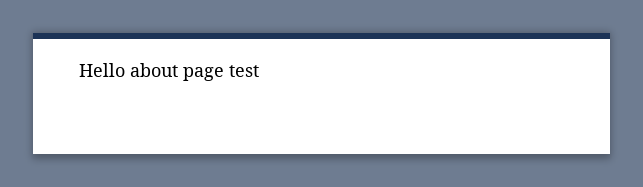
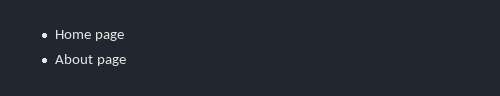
- Hello about page test
+ Home page
+ About page

